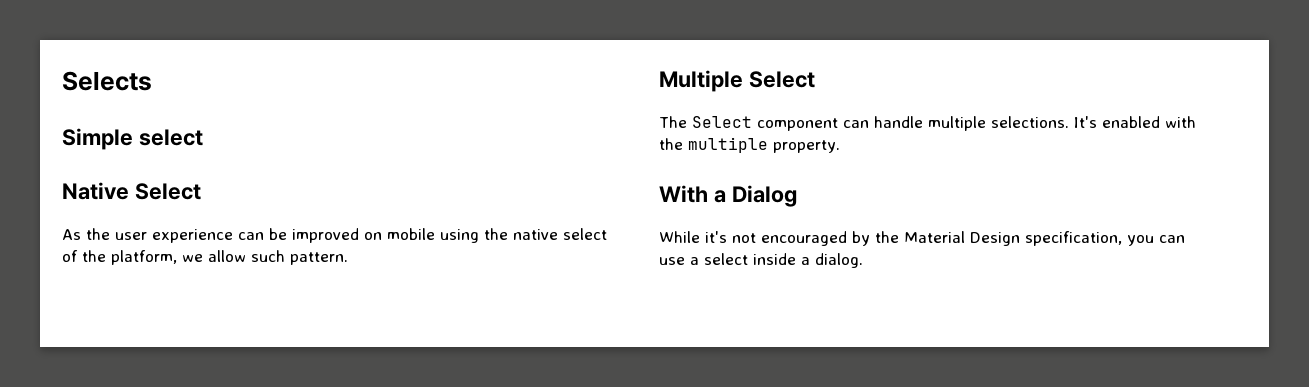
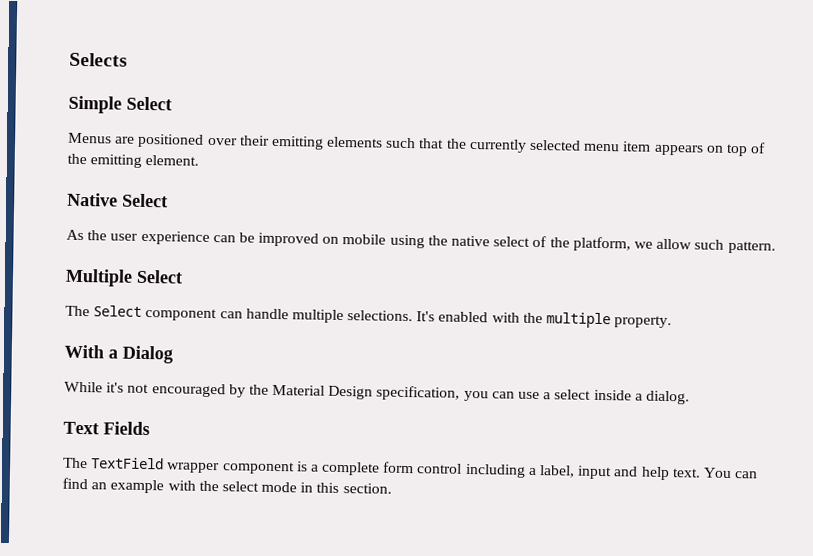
- Simple select
+ Simple Select
+ Menus are positioned over their emitting elements such that the currently selected menu item appears on top of the emitting element.
+ Text Fields
+ The TextField wrapper component is a complete form control including a label, input and help text. You can find an example with the select mode in this section.

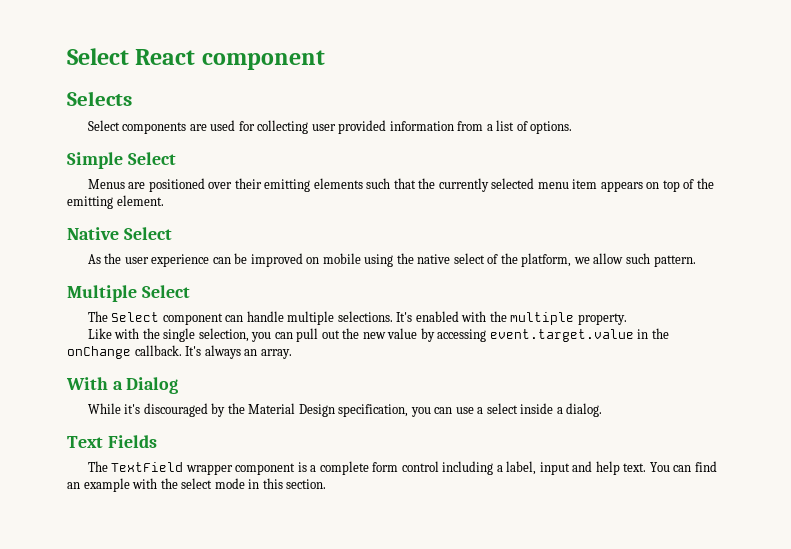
+ Select React component
  Selects
+ Select components are used for collecting user provided information from a list of options.
+ Like with the single selection, you can pull out the new value by accessing event.target.value in the onChange callback. It's always an array.
- While it's not encouraged by the Material Design specification, you can use a select inside a dialog.
+ While it's discouraged by the Material Design specification, you can use a select inside a dialog.

